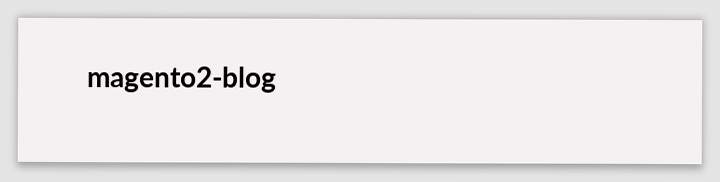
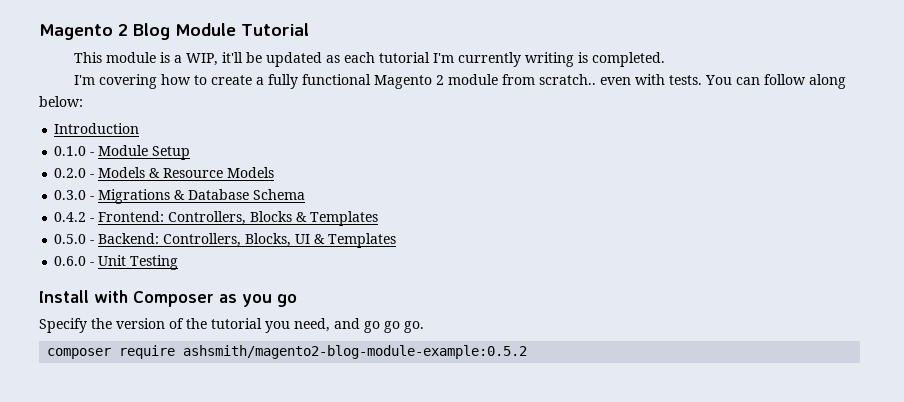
- magento2-blog
+ Magento 2 Blog Module Tutorial
+ This module is a WIP, it'll be updated as each tutorial I'm currently writing is completed.
+ I'm covering how to create a fully functional Magento 2 module from scratch.. even with tests. You can follow along below:
+ Introduction
+ 0.1.0 - Module Setup
+ 0.2.0 - Models & Resource Models
+ 0.3.0 - Migrations & Database Schema
+ 0.4.2 - Frontend: Controllers, Blocks & Templates
+ 0.5.0 - Backend: Controllers, Blocks, UI & Templates
+ 0.6.0 - Unit Testing
+ Install with Composer as you go
+ Specify the version of the tutorial you need, and go go go.
+ composer require ashsmith/magento2-blog-module-example:0.5.2

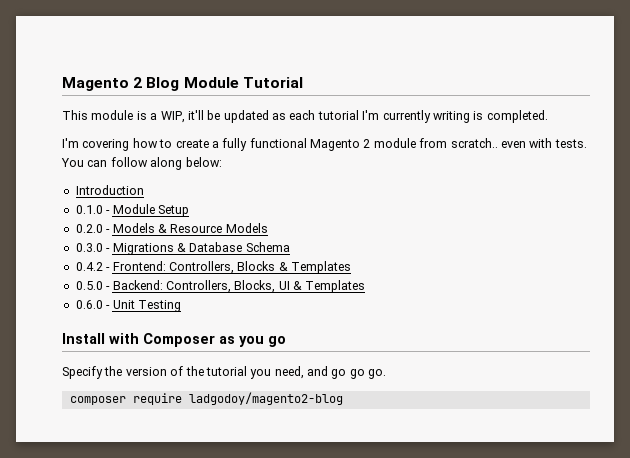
- composer require ashsmith/magento2-blog-module-example:0.5.2
+ composer require ladgodoy/magento2-blog

